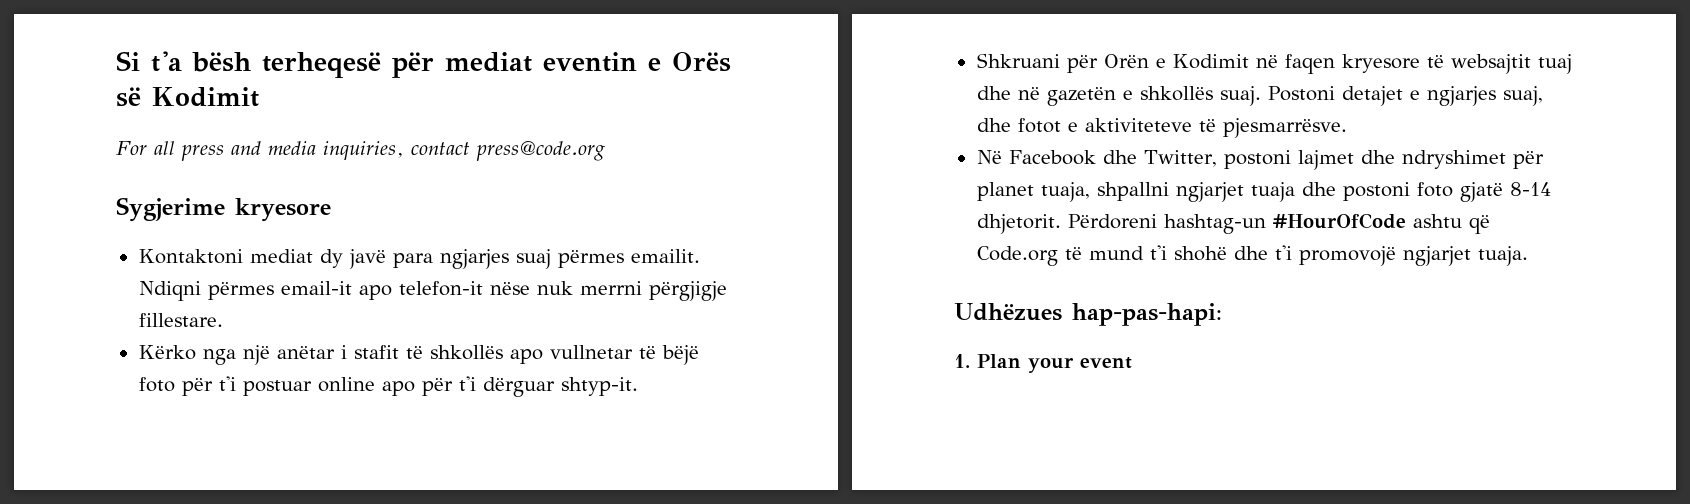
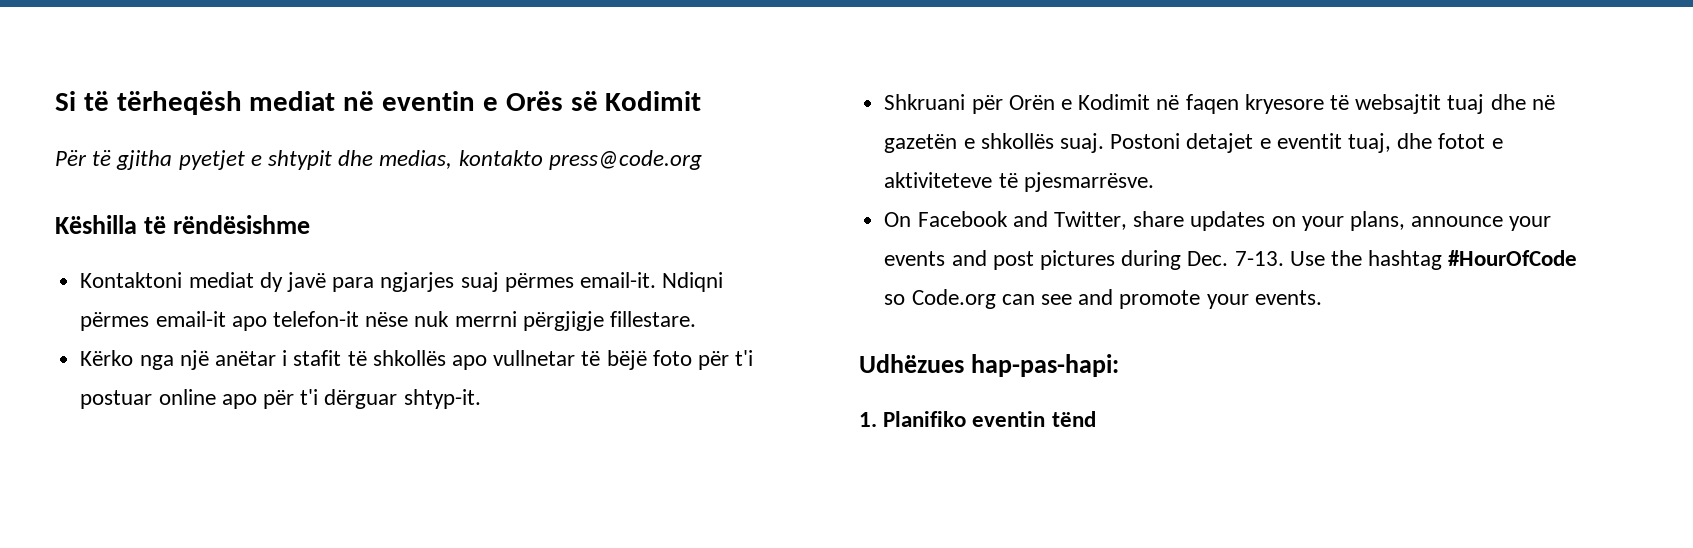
- Si t'a bësh terheqesë për mediat eventin e Orës së Kodimit
+ Si të tërheqësh mediat në eventin e Orës së Kodimit
- For all press and media inquiries, contact press@code.org
- Sygjerime kryesore
+ Për të gjitha pyetjet e shtypit dhe medias, kontakto press@code.org
+ Këshilla të rëndësishme
- Kontaktoni mediat dy javë para ngjarjes suaj përmes emailit.
+ Kontaktoni mediat dy javë para ngjarjes suaj përmes email-it.
- Postoni detajet e ngjarjes suaj, dhe fotot e aktiviteteve të pjesmarrësve.
+ Postoni detajet e eventit tuaj, dhe fotot e aktiviteteve të pjesmarrësve.
- Në Facebook dhe Twitter, postoni lajmet dhe ndryshimet për planet tuaja, shpallni ngjarjet tuaja dhe postoni foto gjatë 8-14 dhjetorit. Përdoreni hashtag-un #HourOfCode ashtu që Code.org të mund t'i shohë dhe t'i promovojë ngjarjet tuaja.
+ On Facebook and Twitter, share updates on your plans, announce your events and post pictures during Dec. 7-13. Use the hashtag #HourOfCode so Code.org can see and promote your events.
- 1. Plan your event
+ 1. Planifiko eventin tënd

